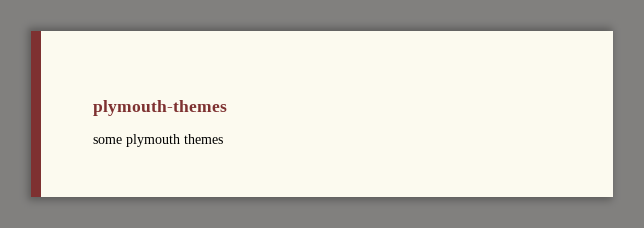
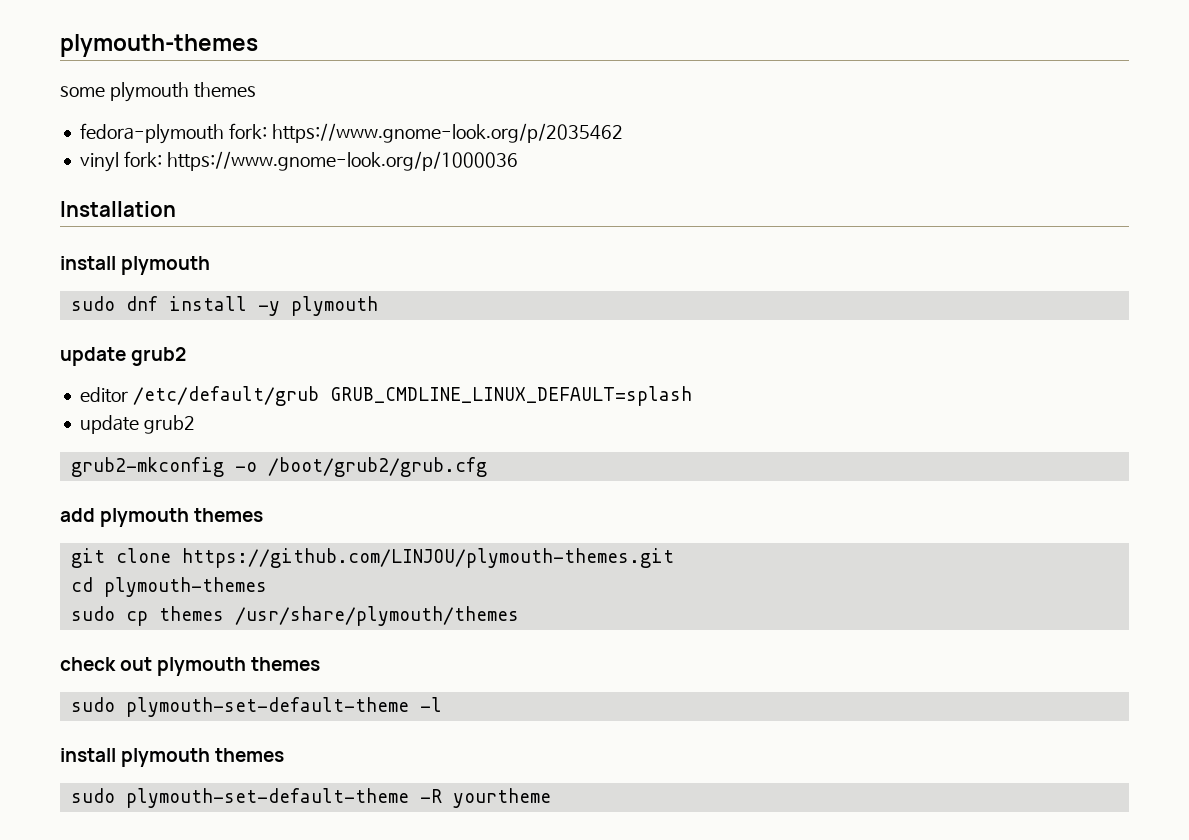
+ fedora-plymouth fork: https://www.gnome-look.org/p/2035462
+ vinyl fork: https://www.gnome-look.org/p/1000036
+ Installation
+ install plymouth
+ sudo dnf install -y plymouth
+ update grub2
+ editor /etc/default/grub GRUB_CMDLINE_LINUX_DEFAULT=splash
+ update grub2
+ grub2-mkconfig -o /boot/grub2/grub.cfg
+ add plymouth themes
+ git clone https://github.com/LINJOU/plymouth-themes.git
+ cd plymouth-themes
+ sudo cp themes /usr/share/plymouth/themes
+ check out plymouth themes
+ sudo plymouth-set-default-theme -l
+ install plymouth themes
+ sudo plymouth-set-default-theme -R yourtheme

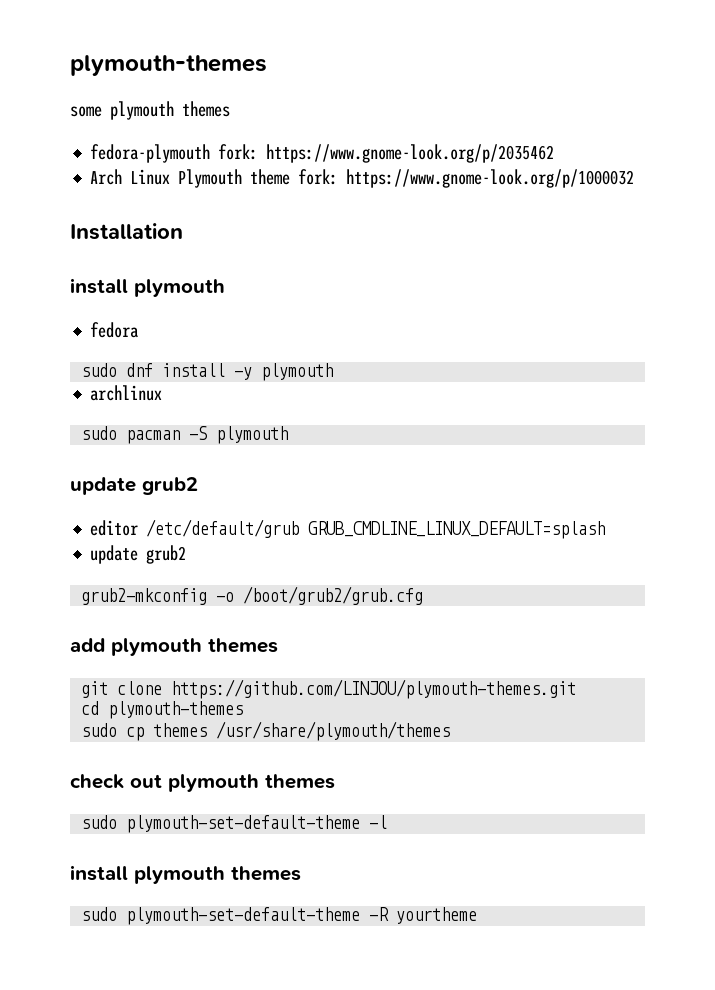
- vinyl fork: https://www.gnome-look.org/p/1000036
+ Arch Linux Plymouth theme fork: https://www.gnome-look.org/p/1000032
+ fedora
+ archlinux
+ sudo pacman -S plymouth

